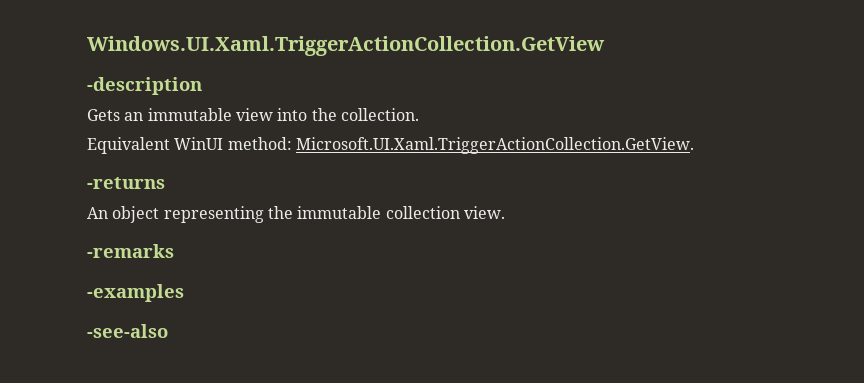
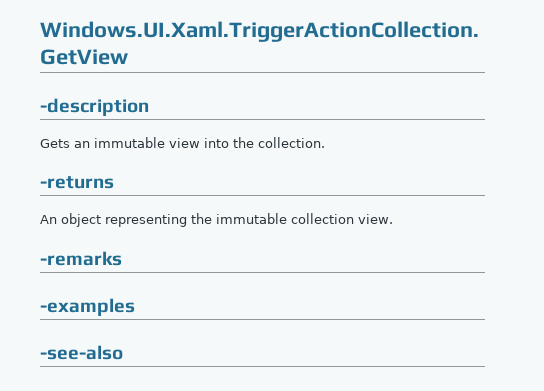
- Equivalent WinUI method: Microsoft.UI.Xaml.TriggerActionCollection.GetView.

